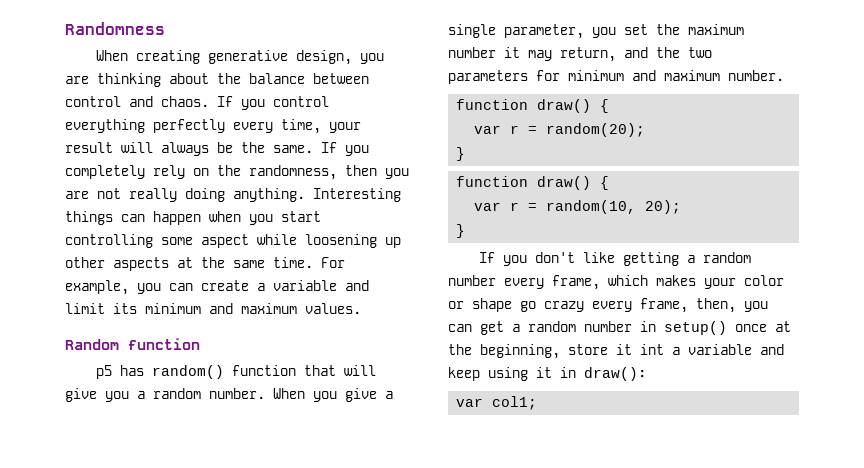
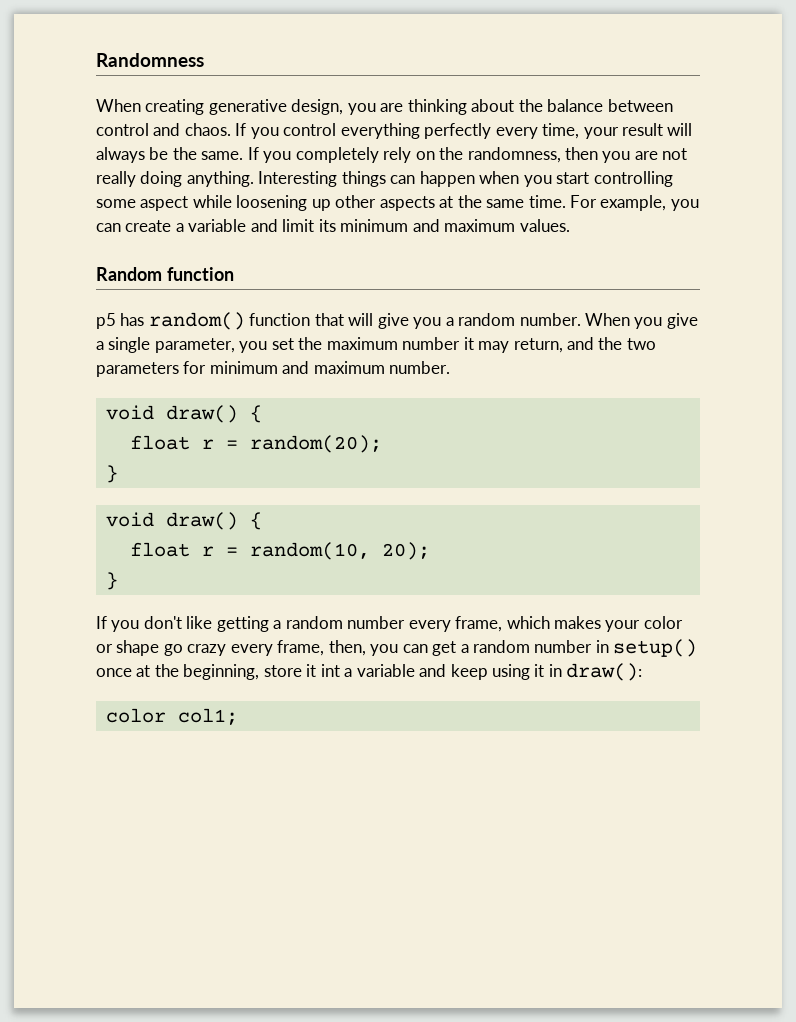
  When you give a single parameter, you set the maximum number it may return, and the two parameters for minimum and maximum number.
- function draw() {
- var r = random(20);
+ void draw() {
+ float r = random(20);
  }
- function draw() {
- var r = random(10, 20);
+ void draw() {
+ float r = random(10, 20);
- var col1;
+ color col1;

